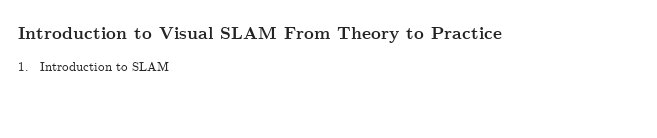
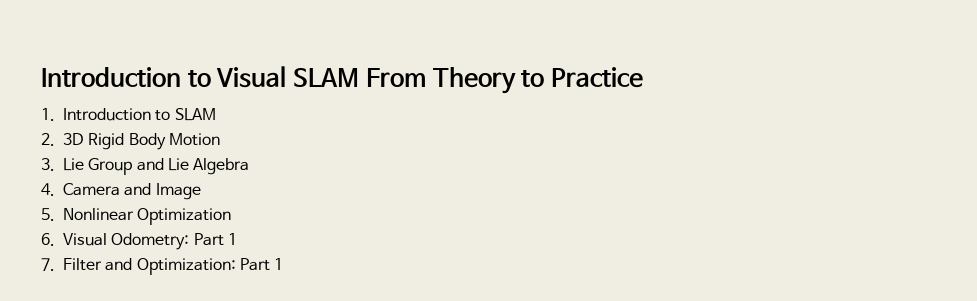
+ 2. 3D Rigid Body Motion
+ 3. Lie Group and Lie Algebra
+ 4. Camera and Image
+ 5. Nonlinear Optimization
+ 6. Visual Odometry: Part 1
+ 7. Filter and Optimization: Part 1

